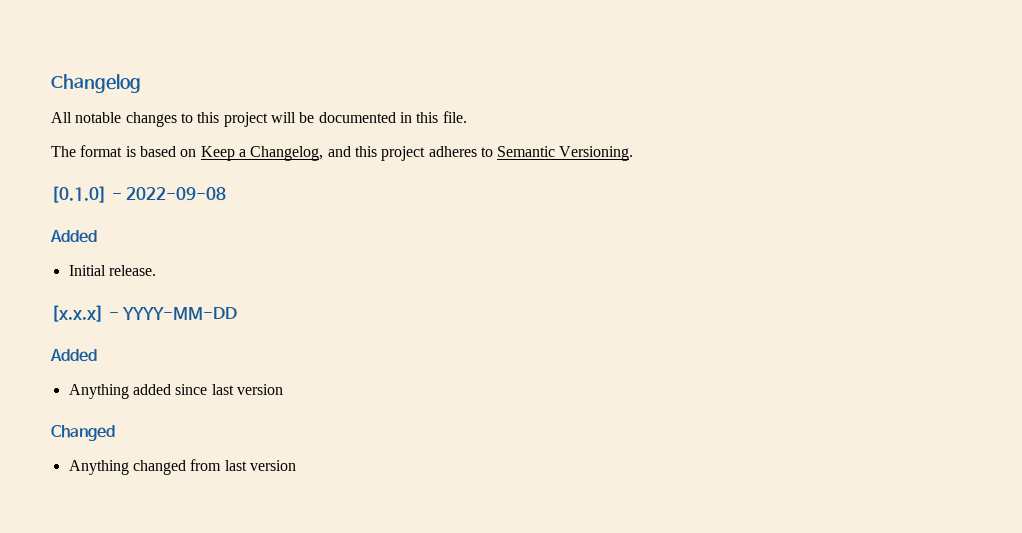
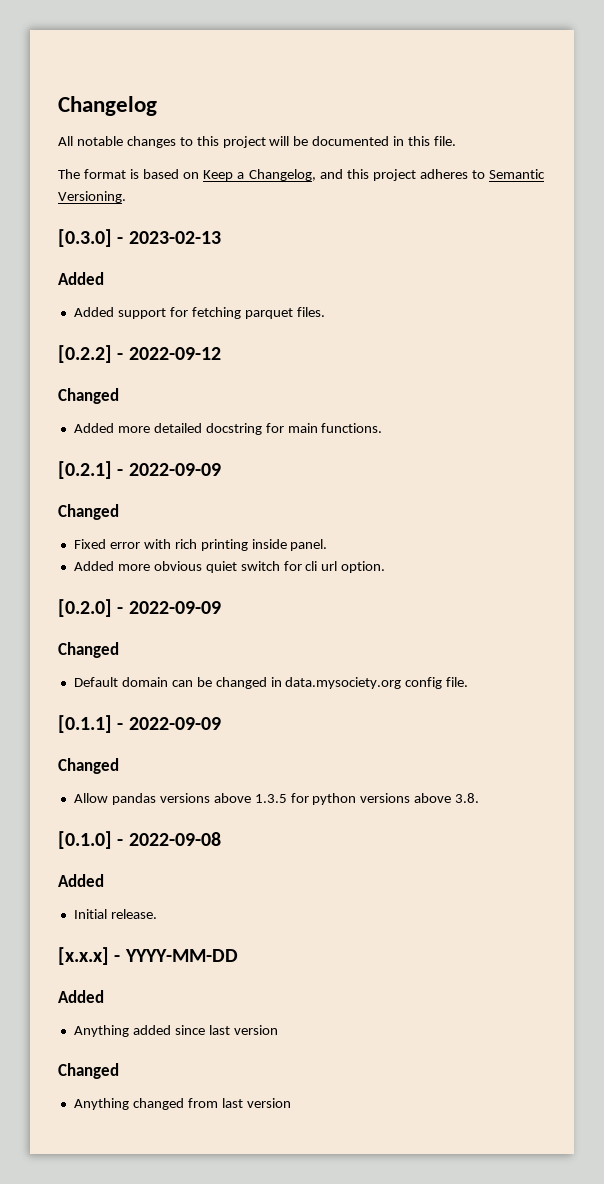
+ [0.3.0] - 2023-02-13
+ Added
+ Added support for fetching parquet files.
+ [0.2.2] - 2022-09-12
+ Changed
+ Added more detailed docstring for main functions.
+ [0.2.1] - 2022-09-09
+ Changed
+ Fixed error with rich printing inside panel.
+ Added more obvious quiet switch for cli url option.
+ [0.2.0] - 2022-09-09
+ Changed
+ Default domain can be changed in data.mysociety.org config file.
+ [0.1.1] - 2022-09-09
+ Changed
+ Allow pandas versions above 1.3.5 for python versions above 3.8.

